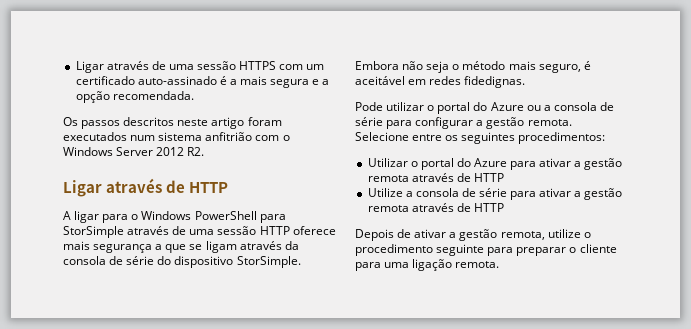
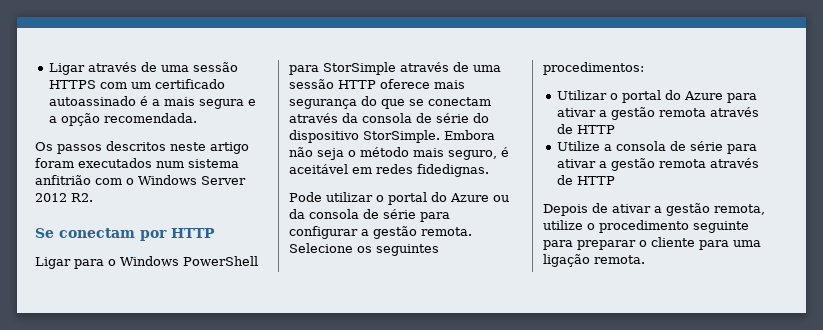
- Ligar através de uma sessão HTTPS com um certificado auto-assinado é a mais segura e a opção recomendada.
+ Ligar através de uma sessão HTTPS com um certificado autoassinado é a mais segura e a opção recomendada.
- Ligar através de HTTP
- A ligar para o Windows PowerShell para StorSimple através de uma sessão HTTP oferece mais segurança a que se ligam através da consola de série do dispositivo StorSimple.
+ Se conectam por HTTP
+ Ligar para o Windows PowerShell para StorSimple através de uma sessão HTTP oferece mais segurança do que se conectam através da consola de série do dispositivo StorSimple.
- Pode utilizar o portal do Azure ou a consola de série para configurar a gestão remota.
+ Pode utilizar o portal do Azure ou da consola de série para configurar a gestão remota.
- Selecione entre os seguintes procedimentos:
+ Selecione os seguintes procedimentos:

